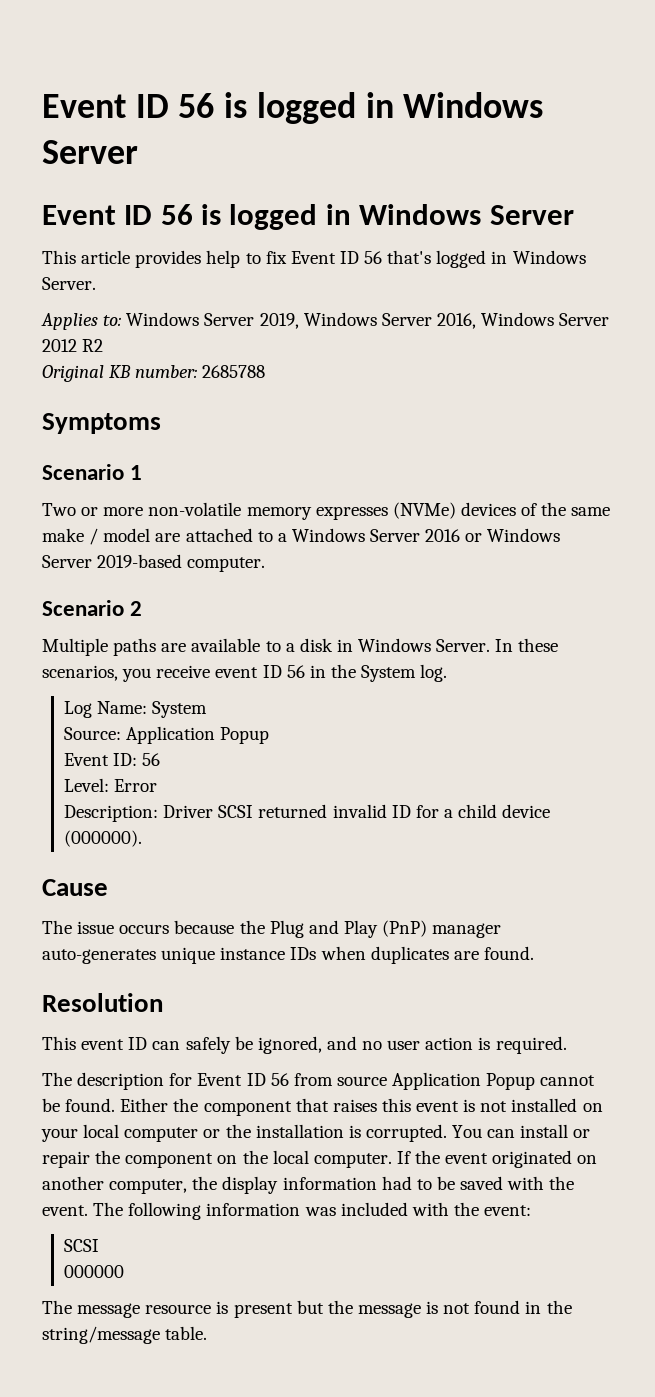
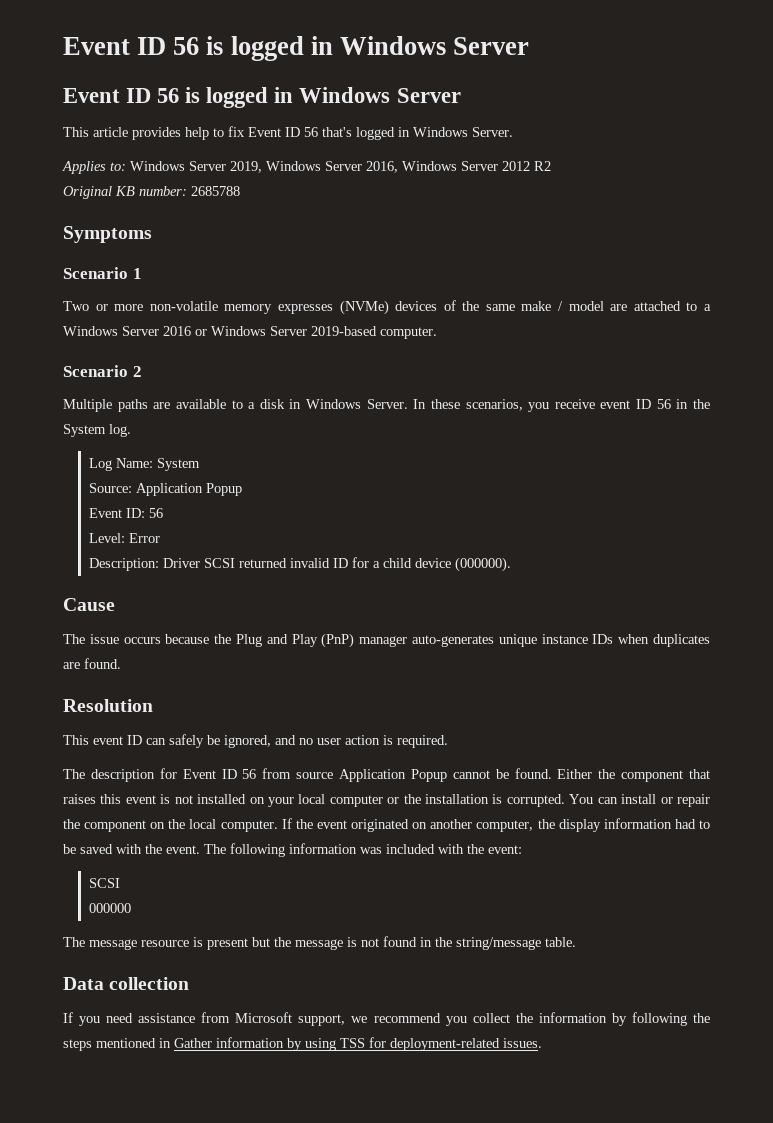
+ Data collection
+ If you need assistance from Microsoft support, we recommend you collect the information by following the steps mentioned in Gather information by using TSS for deployment-related issues.

